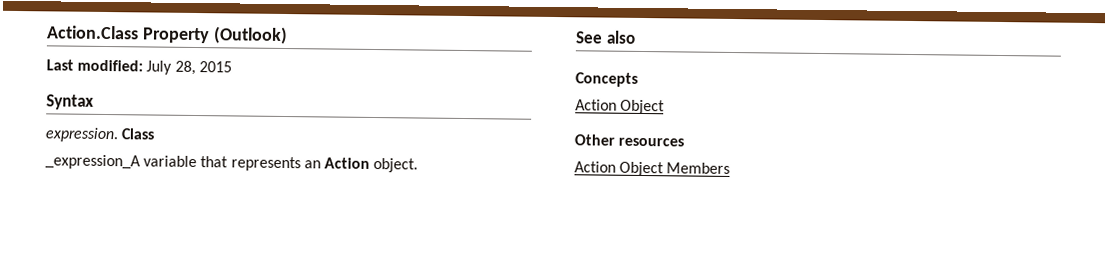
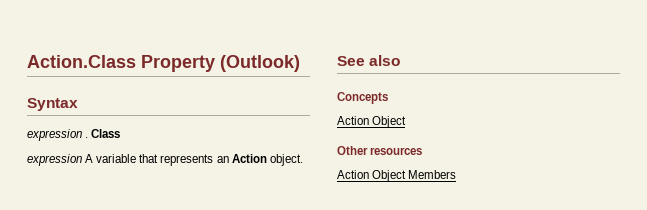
- Last modified: July 28, 2015
- expression.
+ expression .
- _expression_A variable that represents an Action object.
+ expression A variable that represents an Action object.

